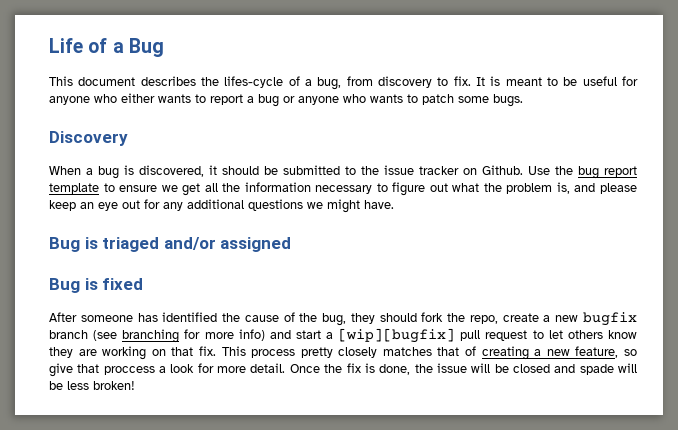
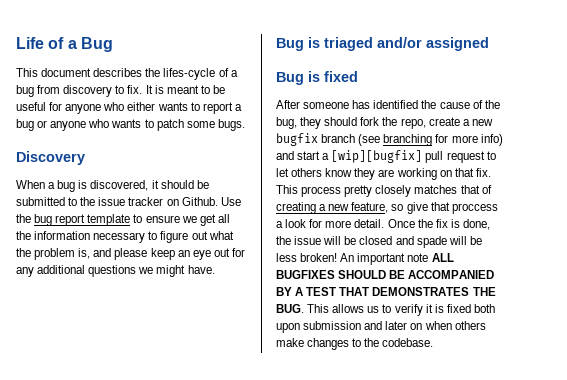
- This document describes the lifes-cycle of a bug, from discovery to fix.
+ This document describes the lifes-cycle of a bug from discovery to fix.
+ An important note ALL BUGFIXES SHOULD BE ACCOMPANIED BY A TEST THAT DEMONSTRATES THE BUG. This allows us to verify it is fixed both upon submission and later on when others make changes to the codebase.

